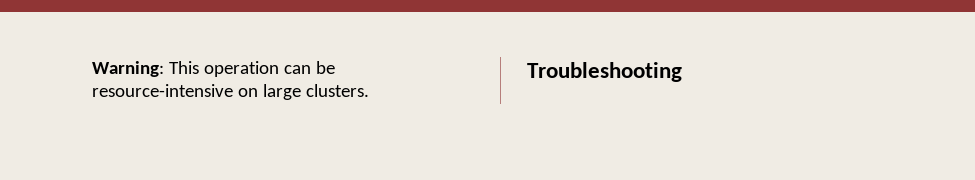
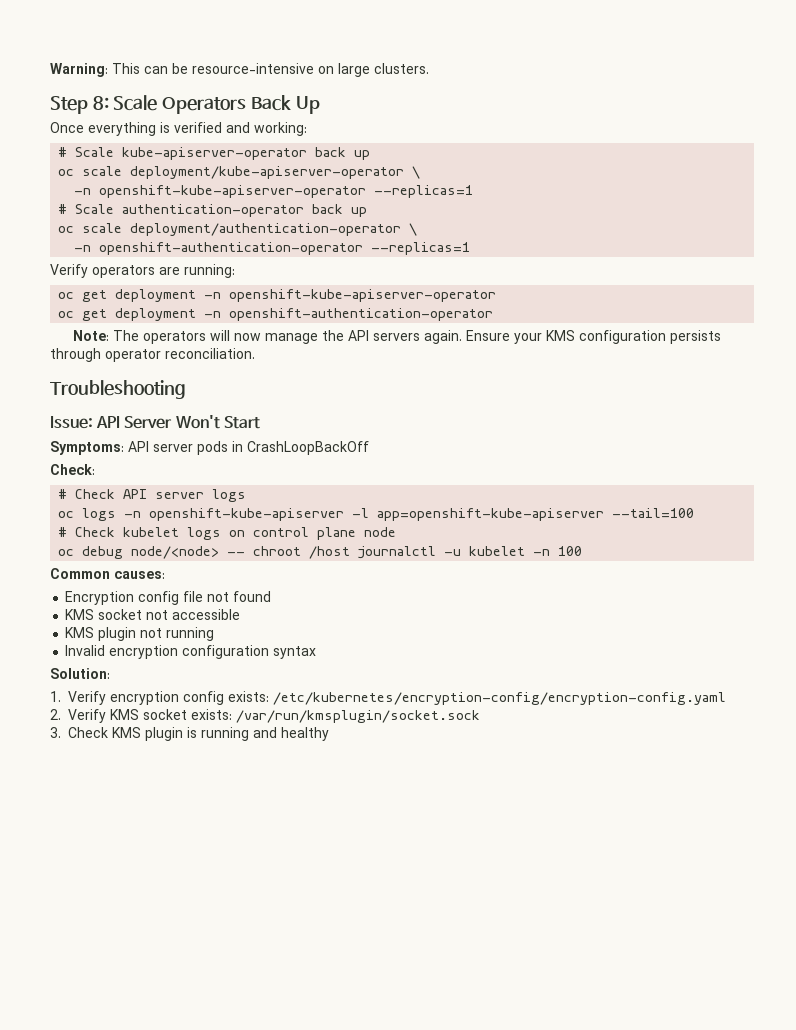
- Warning: This operation can be resource-intensive on large clusters.
+ Warning: This can be resource-intensive on large clusters.
+ Step 8: Scale Operators Back Up
+ Once everything is verified and working:
+ # Scale kube-apiserver-operator back up
+ oc scale deployment/kube-apiserver-operator \
+ -n openshift-kube-apiserver-operator --replicas=1
+ # Scale authentication-operator back up
+ oc scale deployment/authentication-operator \
+ -n openshift-authentication-operator --replicas=1
+ Verify operators are running:
+ oc get deployment -n openshift-kube-apiserver-operator
+ oc get deployment -n openshift-authentication-operator
+ Note: The operators will now manage the API servers again. Ensure your KMS configuration persists through operator reconciliation.
  Troubleshooting
+ Issue: API Server Won't Start
+ Symptoms: API server pods in CrashLoopBackOff
+ Check:
+ # Check API server logs
+ oc logs -n openshift-kube-apiserver -l app=openshift-kube-apiserver --tail=100
+ # Check kubelet logs on control plane node
+ oc debug node/<node> -- chroot /host journalctl -u kubelet -n 100
+ Common causes:
+ Encryption config file not found
+ KMS socket not accessible
+ KMS plugin not running
+ Invalid encryption configuration syntax
+ Solution:
+ 1. Verify encryption config exists: /etc/kubernetes/encryption-config/encryption-config.yaml
+ 2. Verify KMS socket exists: /var/run/kmsplugin/socket.sock
+ 3. Check KMS plugin is running and healthy

